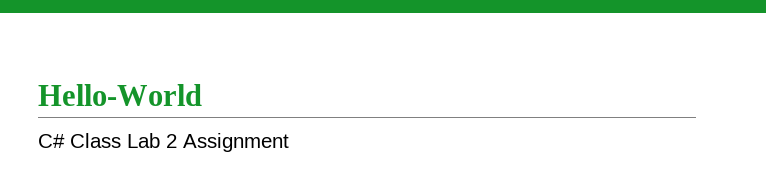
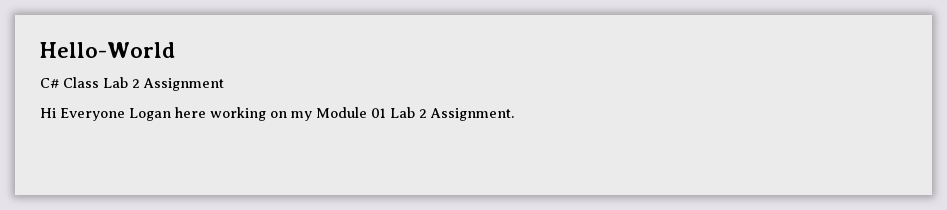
+ Hi Everyone Logan here working on my Module 01 Lab 2 Assignment.

